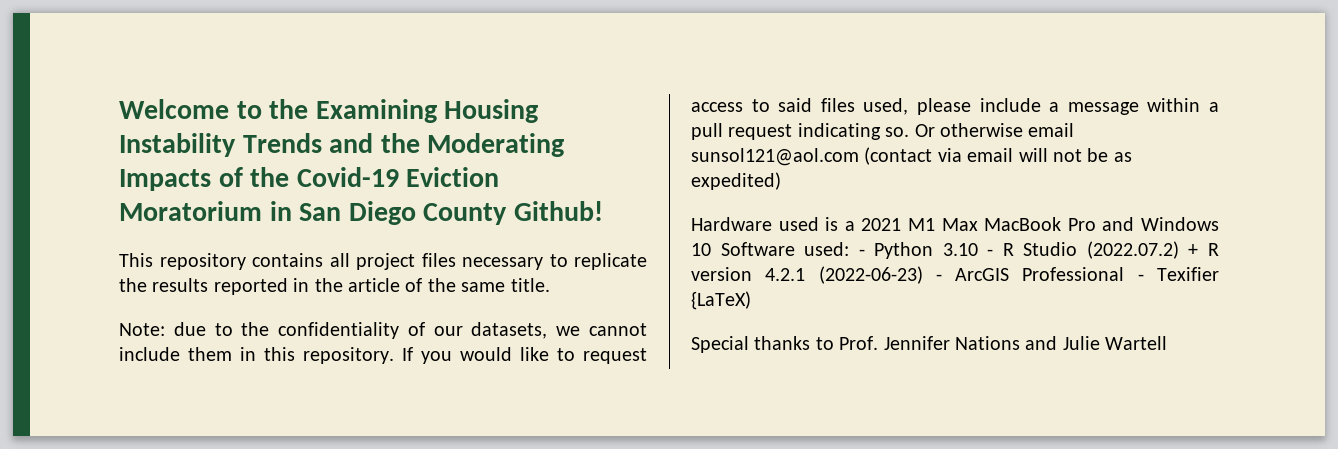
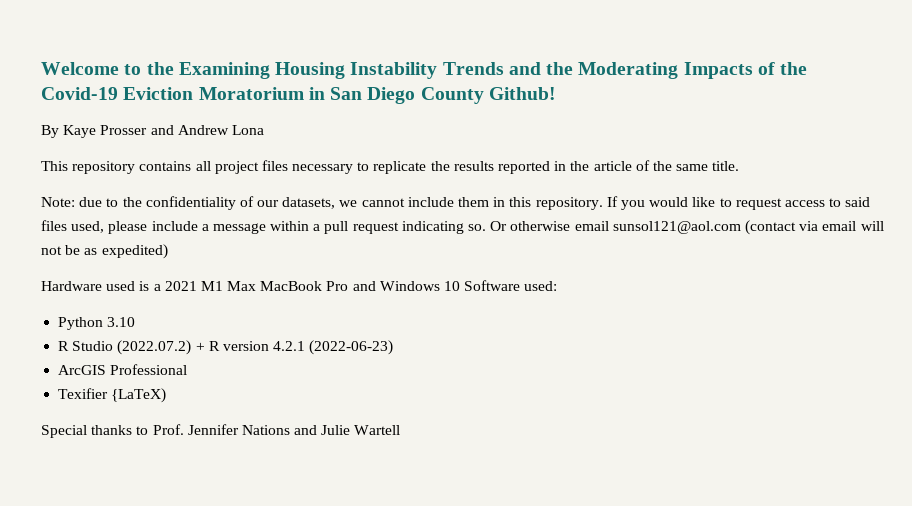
+ By Kaye Prosser and Andrew Lona
- Hardware used is a 2021 M1 Max MacBook Pro and Windows 10 Software used: - Python 3.10 - R Studio (2022.07.2) + R version 4.2.1 (2022-06-23) - ArcGIS Professional - Texifier {LaTeX)
+ Hardware used is a 2021 M1 Max MacBook Pro and Windows 10 Software used:
+ Python 3.10
+ R Studio (2022.07.2) + R version 4.2.1 (2022-06-23)
+ ArcGIS Professional
+ Texifier {LaTeX)

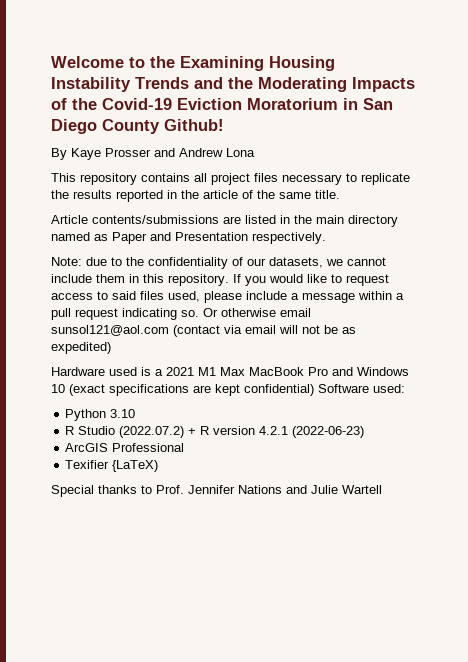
+ Article contents/submissions are listed in the main directory named as Paper and Presentation respectively.
- Hardware used is a 2021 M1 Max MacBook Pro and Windows 10 Software used:
+ Hardware used is a 2021 M1 Max MacBook Pro and Windows 10 (exact specifications are kept confidential) Software used:

